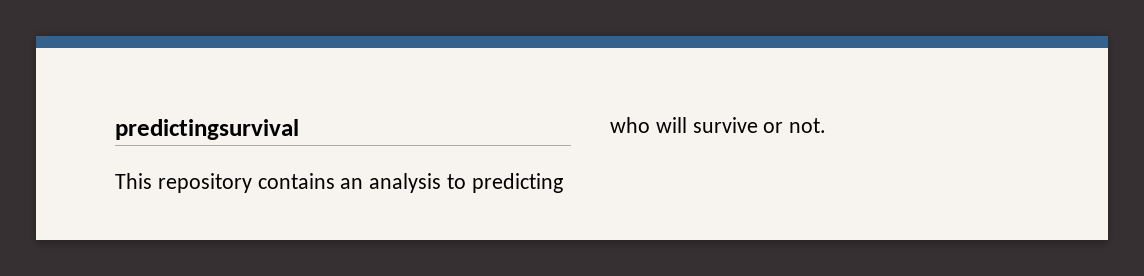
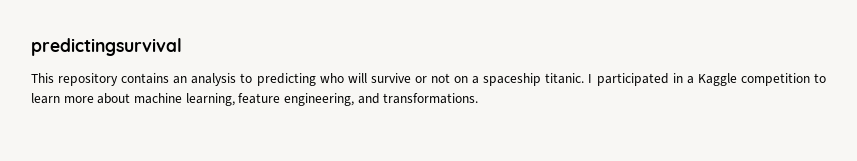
- This repository contains an analysis to predicting who will survive or not.
+ This repository contains an analysis to predicting who will survive or not on a spaceship titanic. I participated in a Kaggle competition to learn more about machine learning, feature engineering, and transformations.

